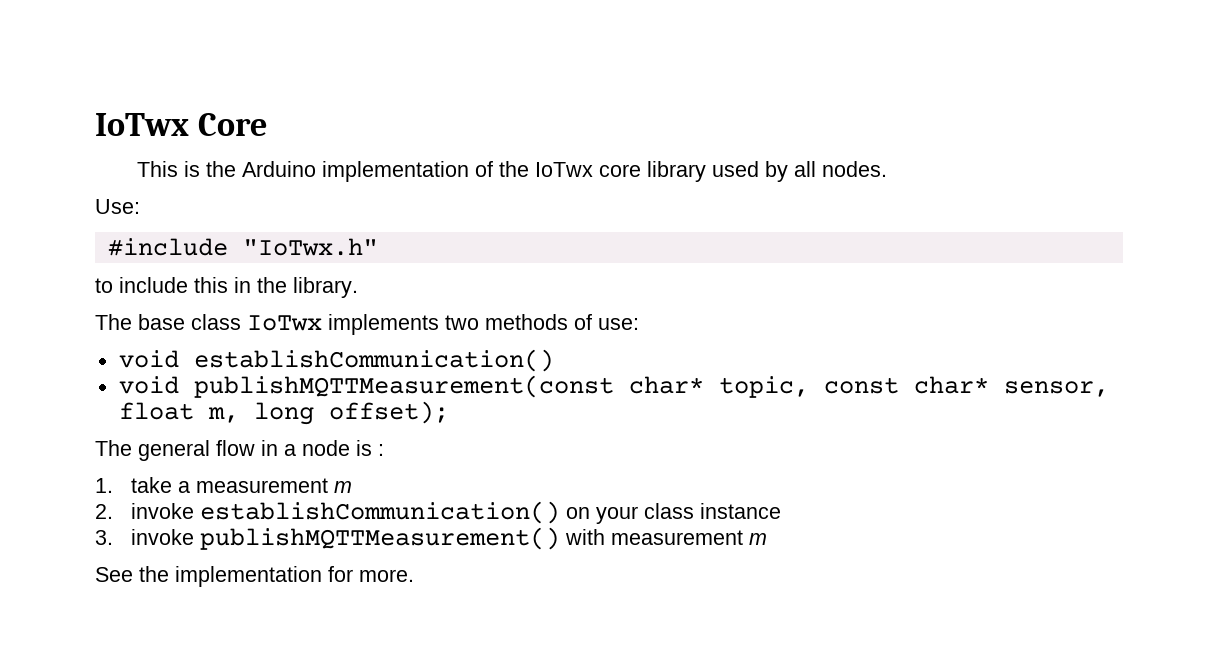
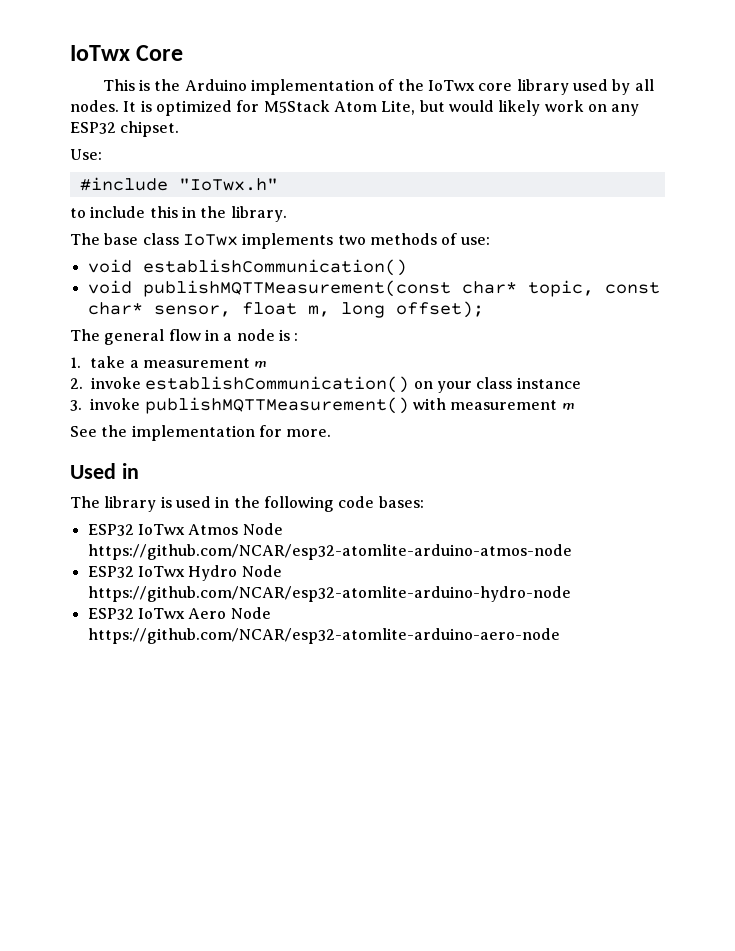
+ It is optimized for M5Stack Atom Lite, but would likely work on any ESP32 chipset.
+ Used in
+ The library is used in the following code bases:
+ ESP32 IoTwx Atmos Node https://github.com/NCAR/esp32-atomlite-arduino-atmos-node
+ ESP32 IoTwx Hydro Node https://github.com/NCAR/esp32-atomlite-arduino-hydro-node
+ ESP32 IoTwx Aero Node https://github.com/NCAR/esp32-atomlite-arduino-aero-node

